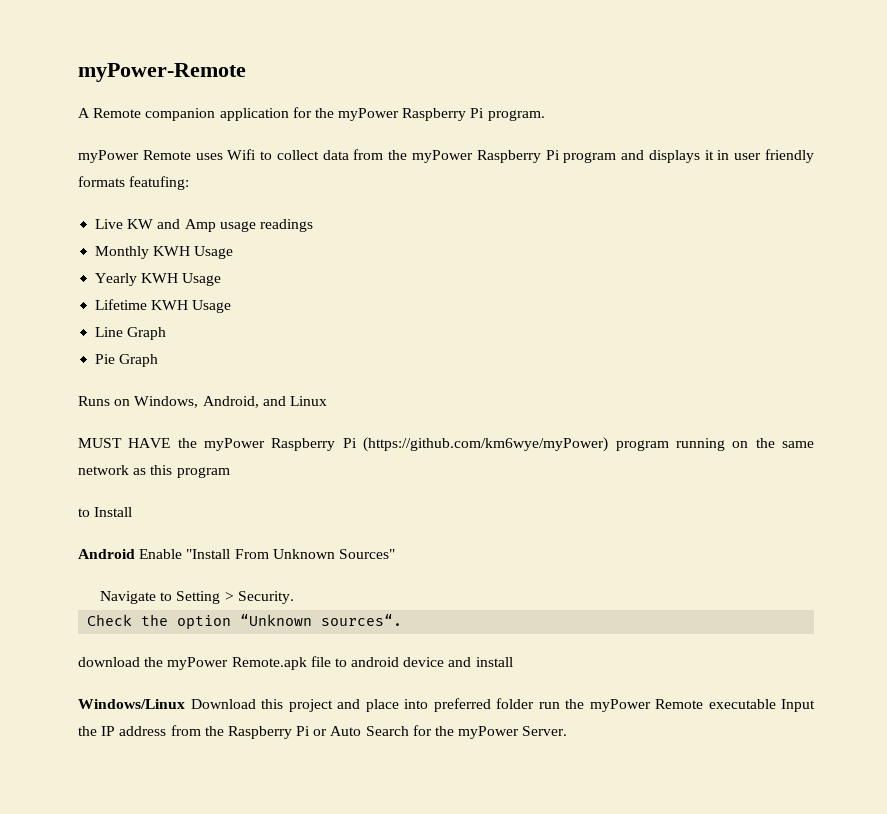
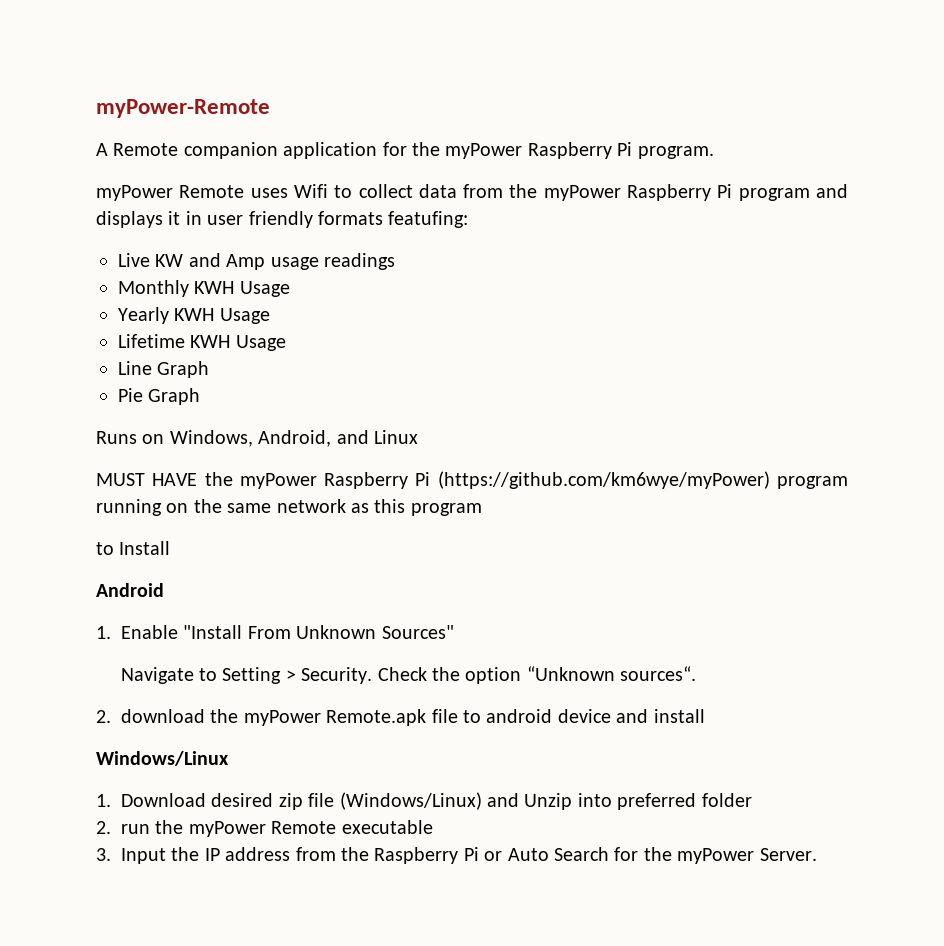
- Android Enable "Install From Unknown Sources"
+ Android
+ 1. Enable "Install From Unknown Sources"
- Navigate to Setting > Security.
- Check the option “Unknown sources“.
+ Navigate to Setting > Security. Check the option “Unknown sources“.
- download the myPower Remote.apk file to android device and install
+ 2. download the myPower Remote.apk file to android device and install
- Windows/Linux Download this project and place into preferred folder run the myPower Remote executable Input the IP address from the Raspberry Pi or Auto Search for the myPower Server.
+ Windows/Linux
+ 1. Download desired zip file (Windows/Linux) and Unzip into preferred folder
+ 2. run the myPower Remote executable
+ 3. Input the IP address from the Raspberry Pi or Auto Search for the myPower Server.

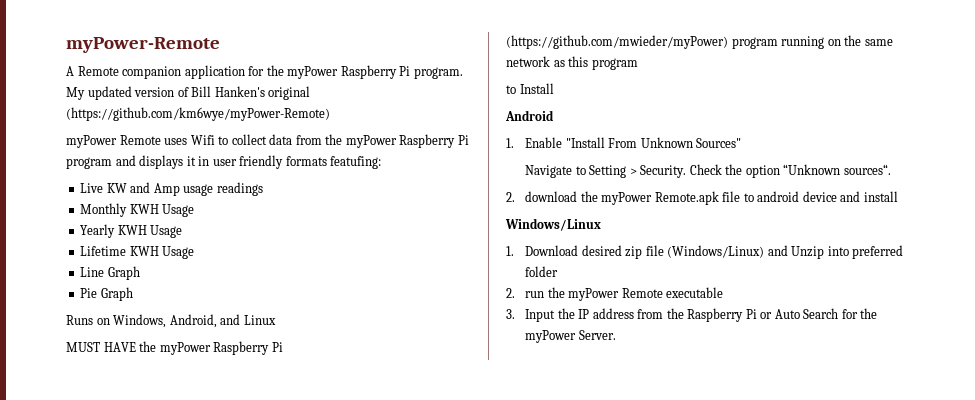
+ My updated version of Bill Hanken's original (https://github.com/km6wye/myPower-Remote)
- MUST HAVE the myPower Raspberry Pi (https://github.com/km6wye/myPower) program running on the same network as this program
+ MUST HAVE the myPower Raspberry Pi (https://github.com/mwieder/myPower) program running on the same network as this program

